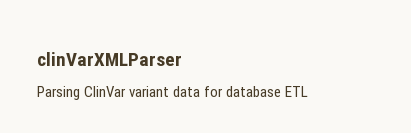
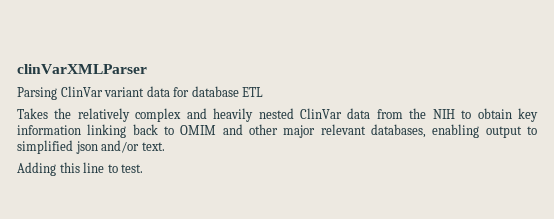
+ Takes the relatively complex and heavily nested ClinVar data from the NIH to obtain key information linking back to OMIM and other major relevant databases, enabling output to simplified json and/or text.
+ Adding this line to test.

